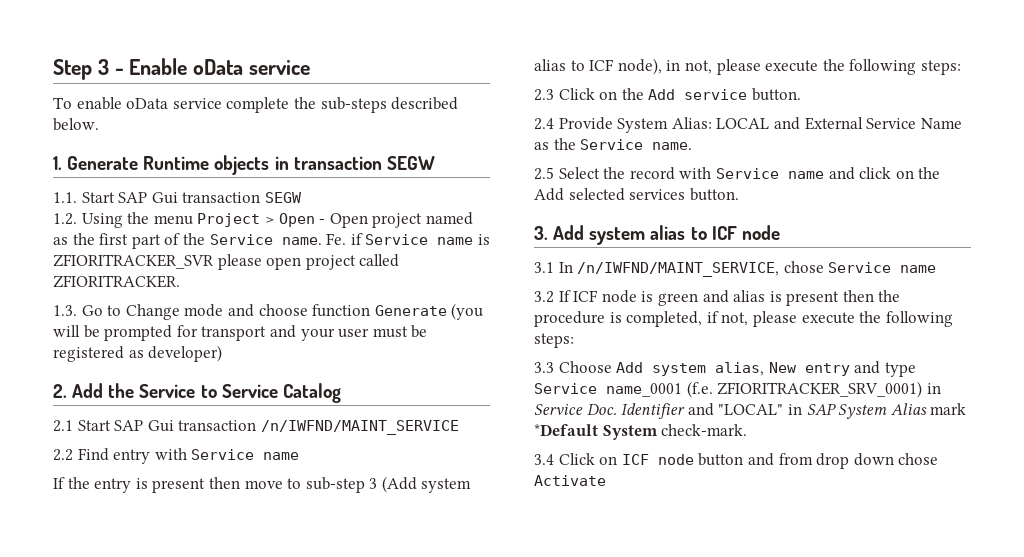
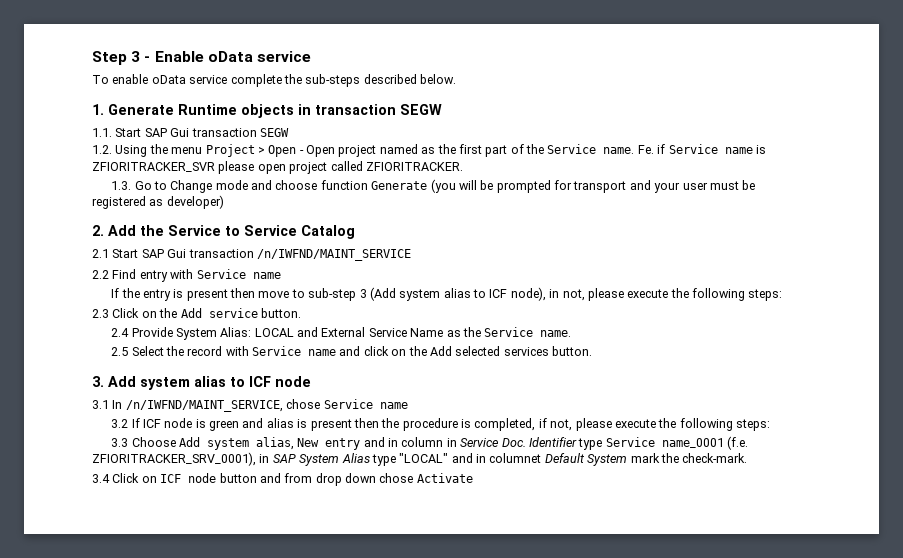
- 3.3 Choose Add system alias, New entry and type Service name_0001 (f.e. ZFIORITRACKER_SRV_0001) in Service Doc. Identifier and "LOCAL" in SAP System Alias mark *Default System check-mark.
+ 3.3 Choose Add system alias, New entry and in column in Service Doc. Identifier type Service name_0001 (f.e. ZFIORITRACKER_SRV_0001), in SAP System Alias type "LOCAL" and in columnet Default System mark the check-mark.

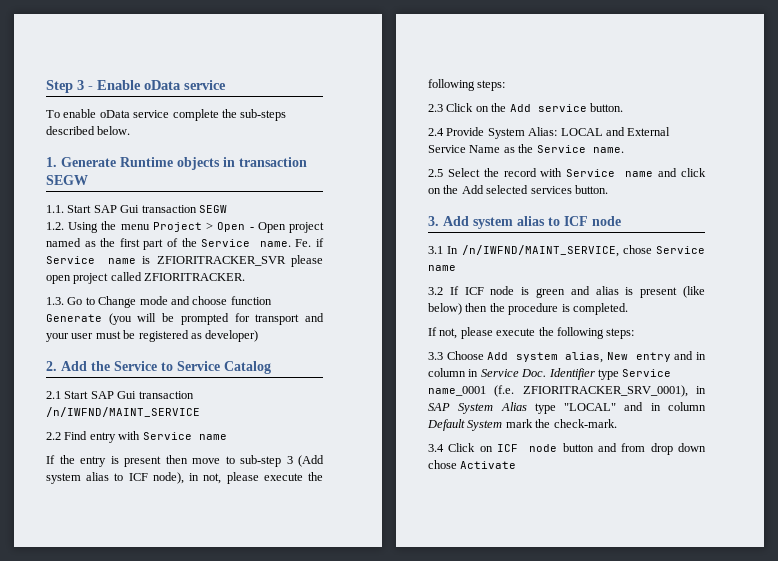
- 3.2 If ICF node is green and alias is present then the procedure is completed, if not, please execute the following steps:
+ 3.2 If ICF node is green and alias is present (like below) then the procedure is completed.
+ If not, please execute the following steps:
- 3.3 Choose Add system alias, New entry and in column in Service Doc. Identifier type Service name_0001 (f.e. ZFIORITRACKER_SRV_0001), in SAP System Alias type "LOCAL" and in columnet Default System mark the check-mark.
+ 3.3 Choose Add system alias, New entry and in column in Service Doc. Identifier type Service name_0001 (f.e. ZFIORITRACKER_SRV_0001), in SAP System Alias type "LOCAL" and in column Default System mark the check-mark.

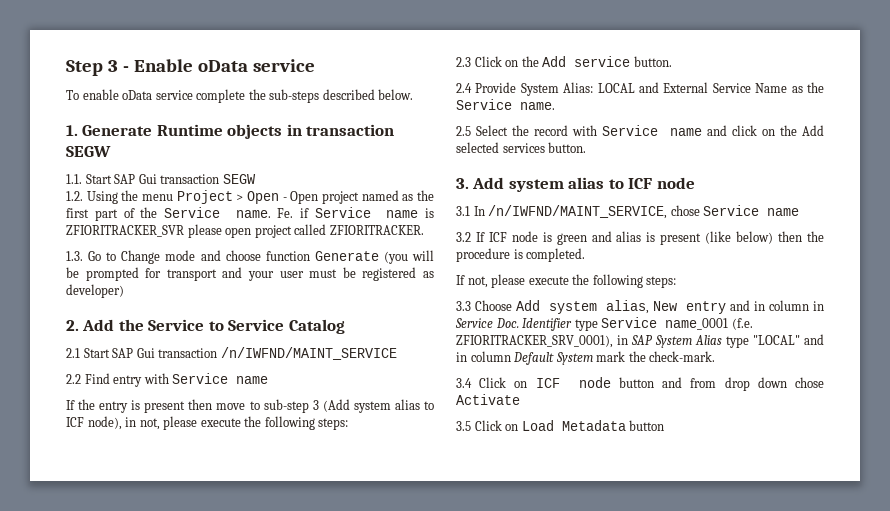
+ 3.5 Click on Load Metadata button

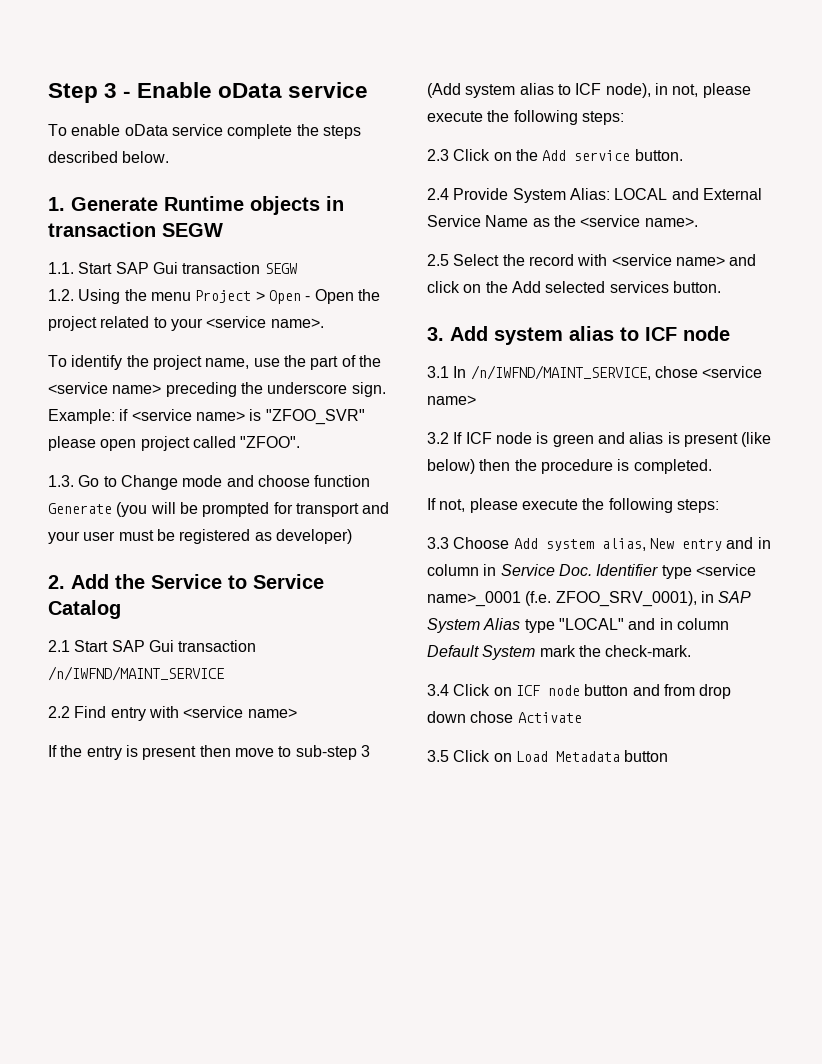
- To enable oData service complete the sub-steps described below.
+ To enable oData service complete the steps described below.
- 1.2. Using the menu Project > Open - Open project named as the first part of the Service name. Fe. if Service name is ZFIORITRACKER_SVR please open project called ZFIORITRACKER.
+ 1.2. Using the menu Project > Open - Open the project related to your <service name>.
+ To identify the project name, use the part of the <service name> preceding the underscore sign. Example: if <service name> is "ZFOO_SVR" please open project called "ZFOO".
- 2.2 Find entry with Service name
+ 2.2 Find entry with <service name>
- 2.4 Provide System Alias: LOCAL and External Service Name as the Service name.
+ 2.4 Provide System Alias: LOCAL and External Service Name as the <service name>.
- 2.5 Select the record with Service name and click on the Add selected services button.
+ 2.5 Select the record with <service name> and click on the Add selected services button.
- 3.1 In /n/IWFND/MAINT_SERVICE, chose Service name
+ 3.1 In /n/IWFND/MAINT_SERVICE, chose <service name>
- 3.3 Choose Add system alias, New entry and in column in Service Doc. Identifier type Service name_0001 (f.e. ZFIORITRACKER_SRV_0001), in SAP System Alias type "LOCAL" and in column Default System mark the check-mark.
+ 3.3 Choose Add system alias, New entry and in column in Service Doc. Identifier type <service name>_0001 (f.e. ZFOO_SRV_0001), in SAP System Alias type "LOCAL" and in column Default System mark the check-mark.

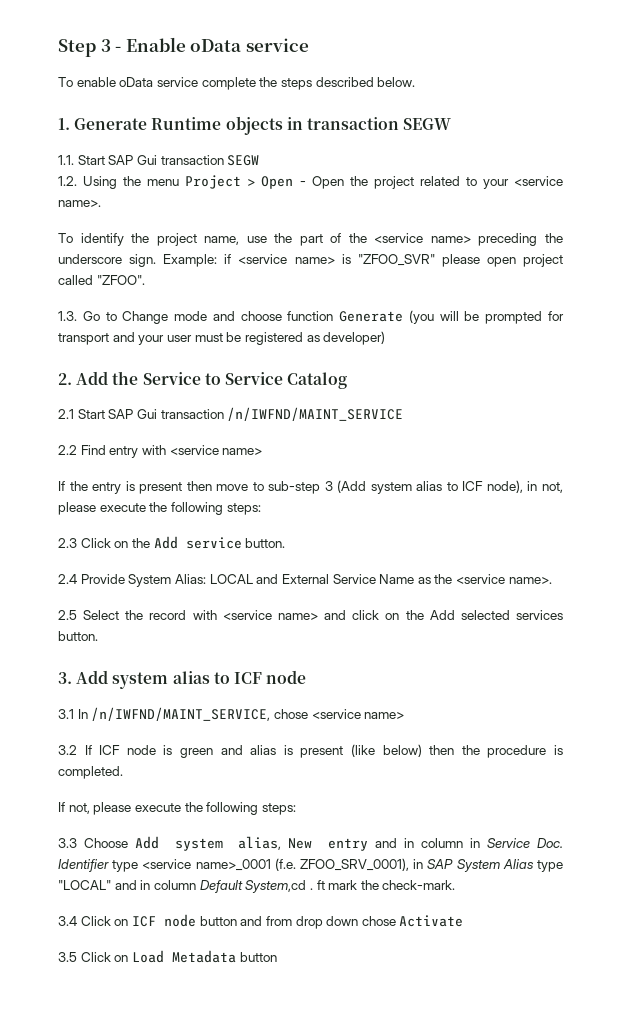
- 3.3 Choose Add system alias, New entry and in column in Service Doc. Identifier type <service name>_0001 (f.e. ZFOO_SRV_0001), in SAP System Alias type "LOCAL" and in column Default System mark the check-mark.
+ 3.3 Choose Add system alias, New entry and in column in Service Doc. Identifier type <service name>_0001 (f.e. ZFOO_SRV_0001), in SAP System Alias type "LOCAL" and in column Default System,cd . ft mark the check-mark.

